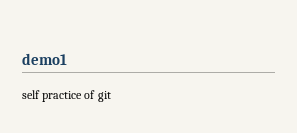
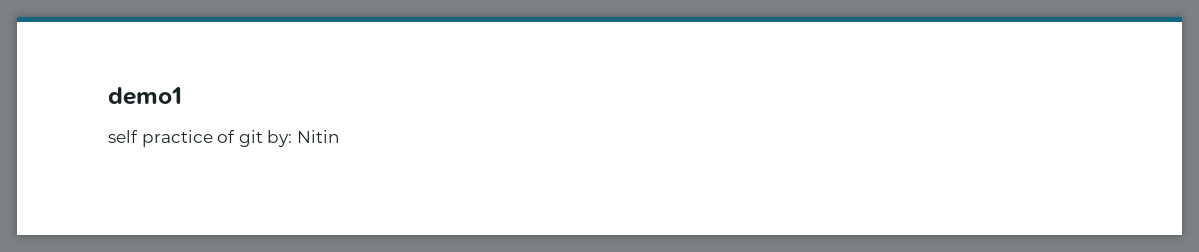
- self practice of git
+ self practice of git by: Nitin

